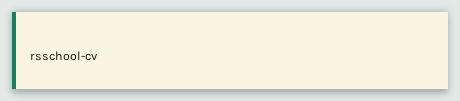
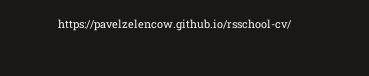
- rsschool-cv
+ https://pavelzelencow.github.io/rsschool-cv/

